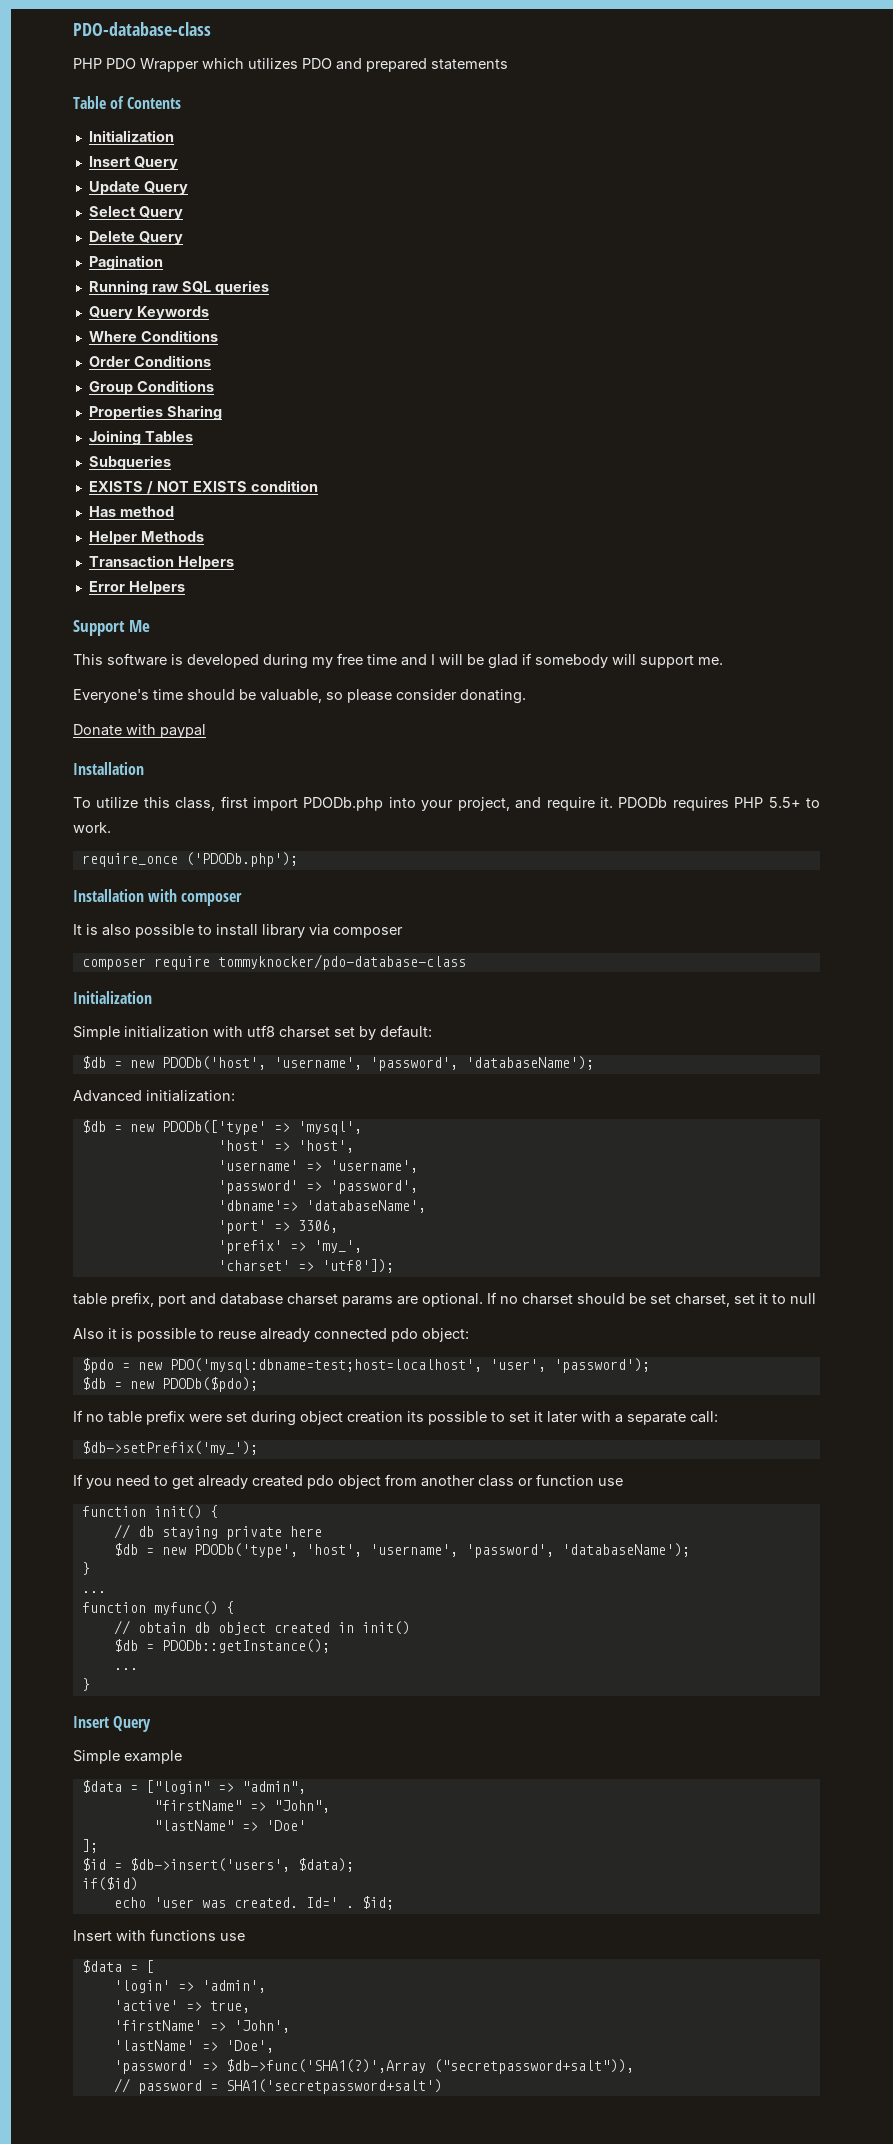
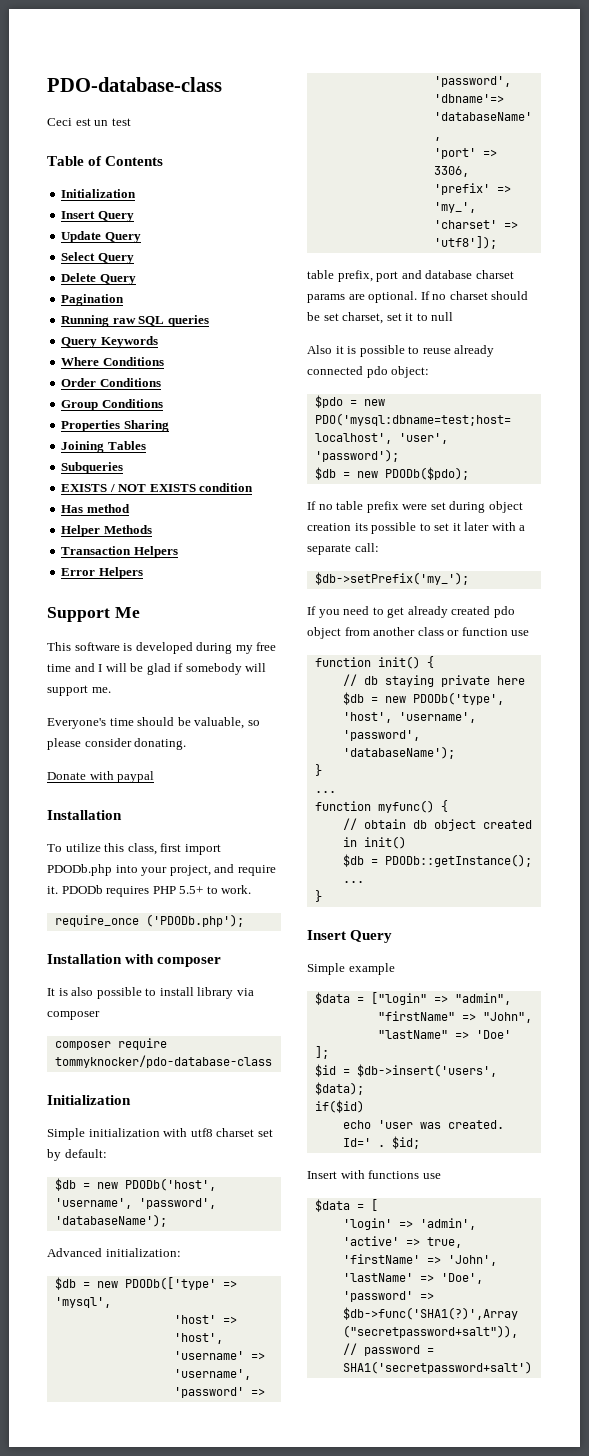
- PHP PDO Wrapper which utilizes PDO and prepared statements
+ Ceci est un test

